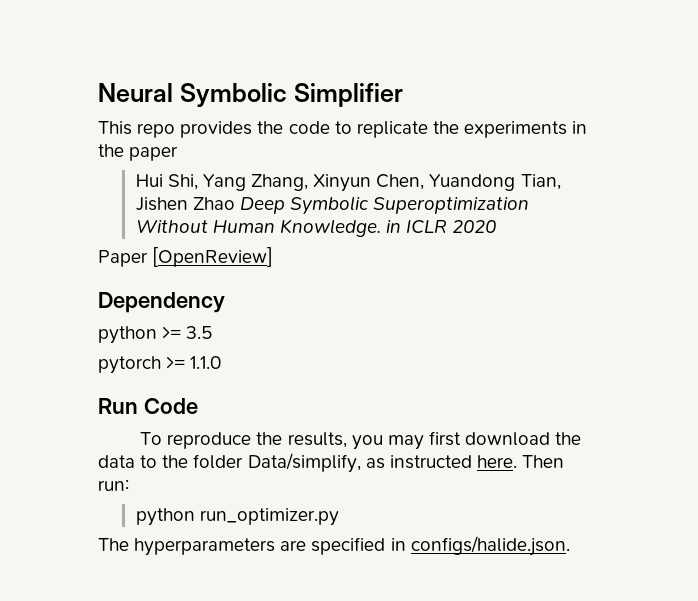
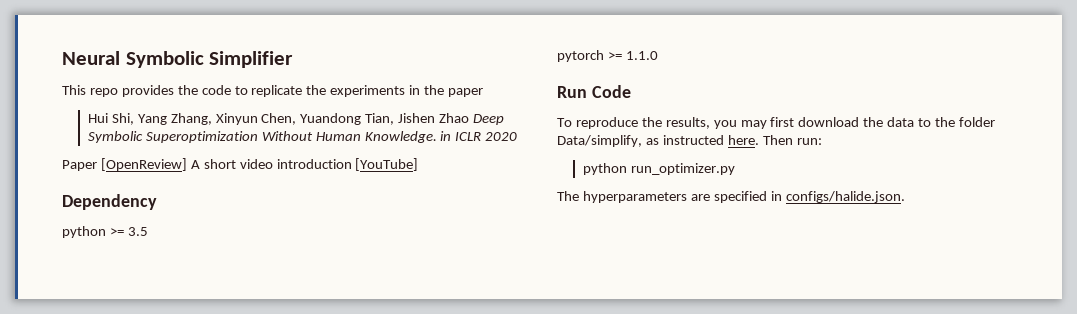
- Paper [OpenReview]
+ Paper [OpenReview] A short video introduction [YouTube]

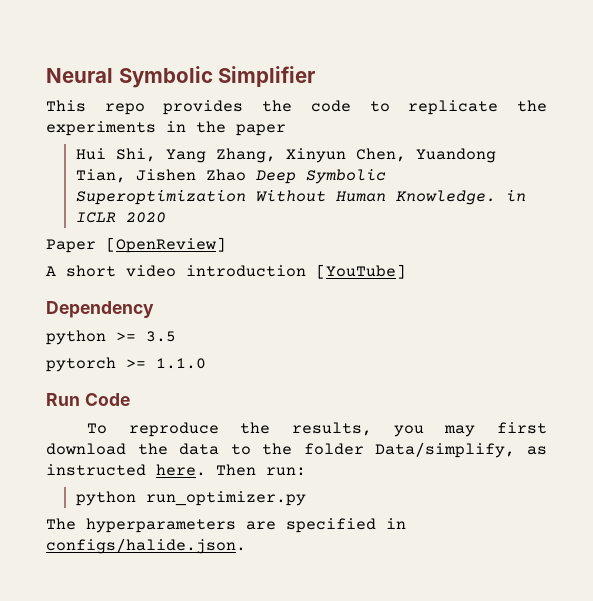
- Paper [OpenReview] A short video introduction [YouTube]
+ Paper [OpenReview]
+ A short video introduction [YouTube]

